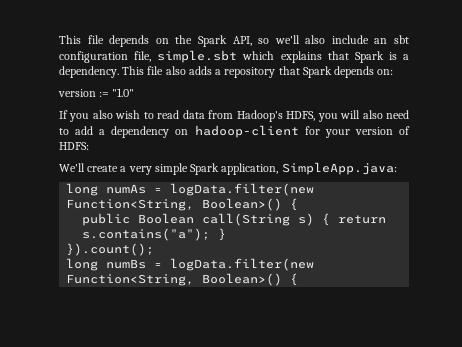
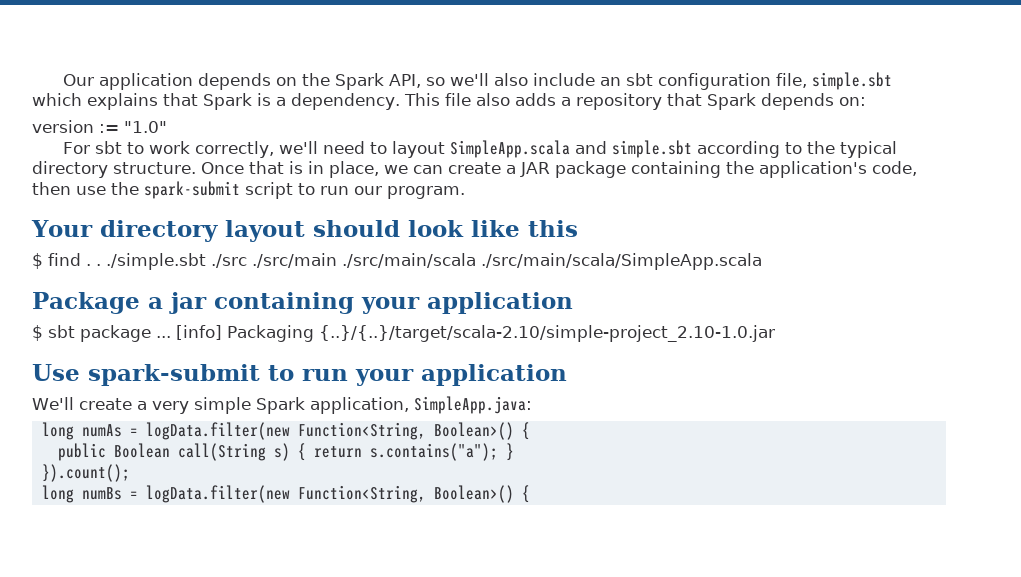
- This file depends on the Spark API, so we'll also include an sbt configuration file, simple.sbt which explains that Spark is a dependency.
+ Our application depends on the Spark API, so we'll also include an sbt configuration file, simple.sbt which explains that Spark is a dependency.
- If you also wish to read data from Hadoop's HDFS, you will also need to add a dependency on hadoop-client for your version of HDFS:
+ For sbt to work correctly, we'll need to layout SimpleApp.scala and simple.sbt according to the typical directory structure. Once that is in place, we can create a JAR package containing the application's code, then use the spark-submit script to run our program.
+ Your directory layout should look like this
+ $ find . . ./simple.sbt ./src ./src/main ./src/main/scala ./src/main/scala/SimpleApp.scala
+ Package a jar containing your application
+ $ sbt package ... [info] Packaging {..}/{..}/target/scala-2.10/simple-project_2.10-1.0.jar
+ Use spark-submit to run your application

